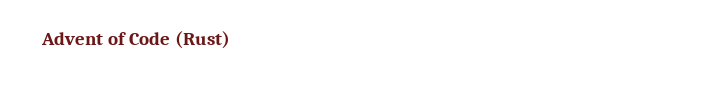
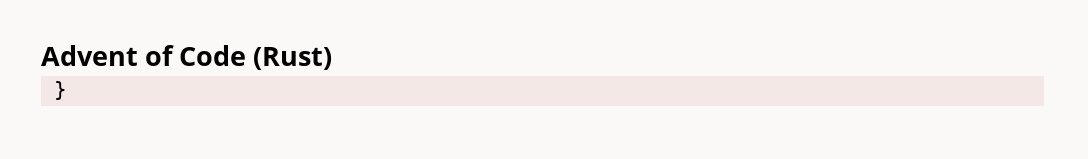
+ }

